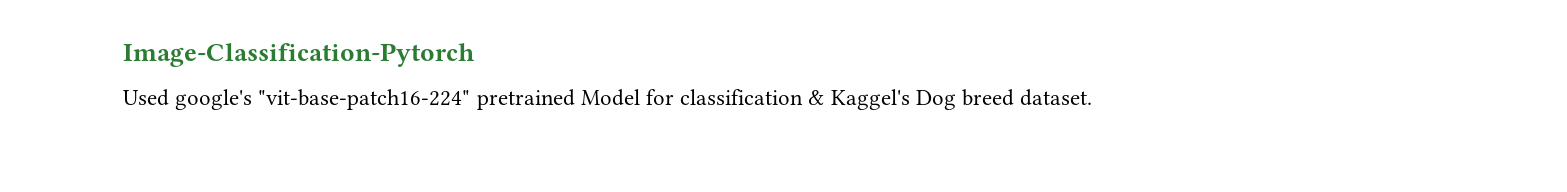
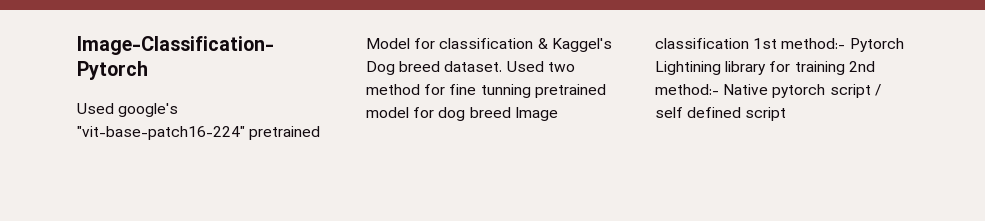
+ Used two method for fine tunning pretrained model for dog breed Image classification 1st method:- Pytorch Lightining library for training 2nd method:- Native pytorch script / self defined script

